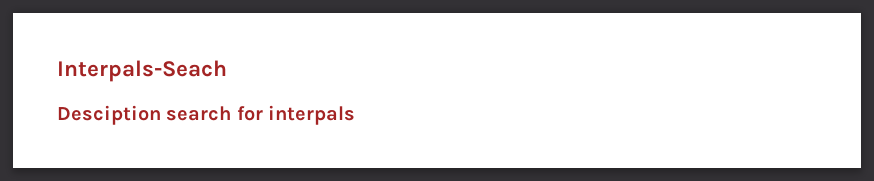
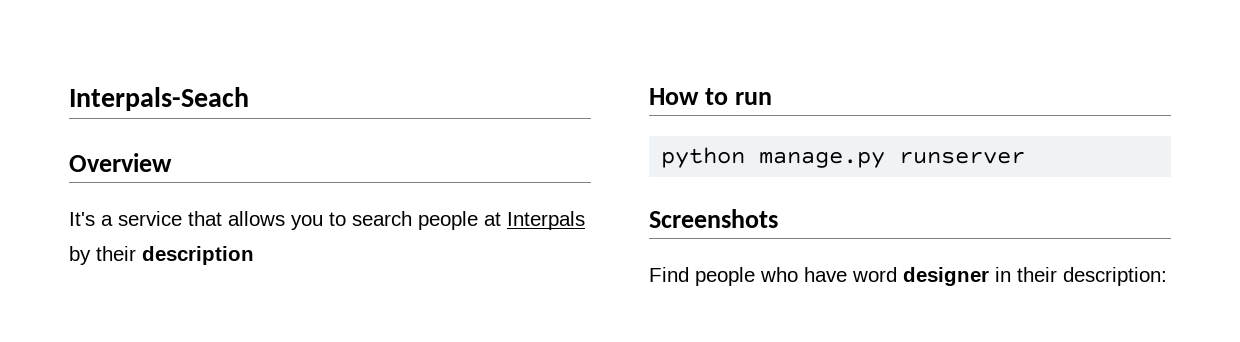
- Desciption search for interpals
+ Overview
+ It's a service that allows you to search people at Interpals by their description
+ How to run
+ python manage.py runserver
+ Screenshots
+ Find people who have word designer in their description:

